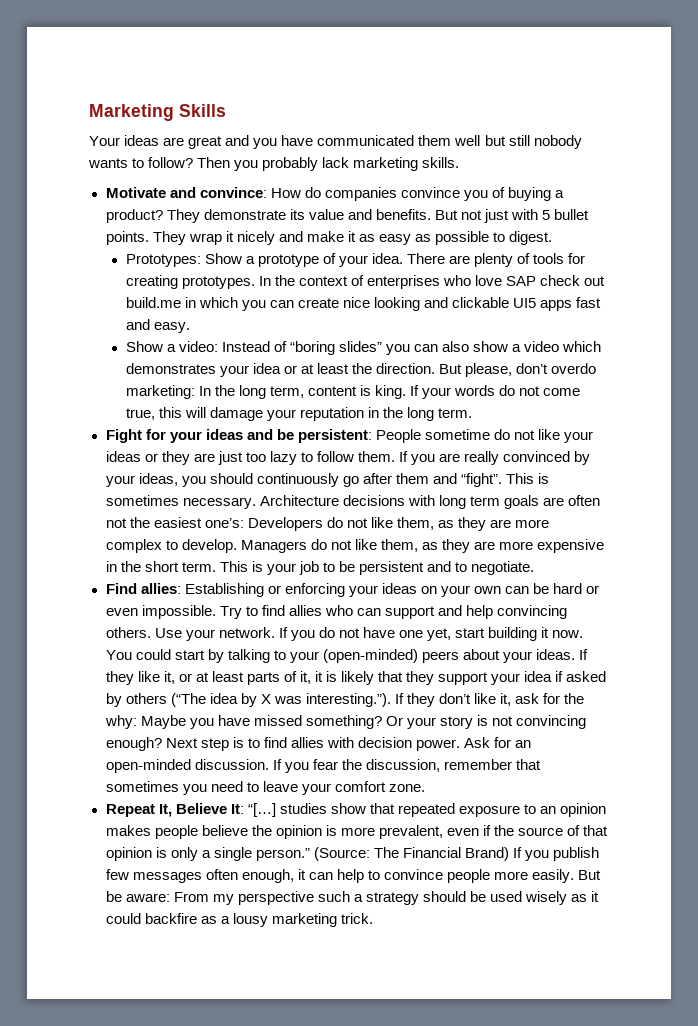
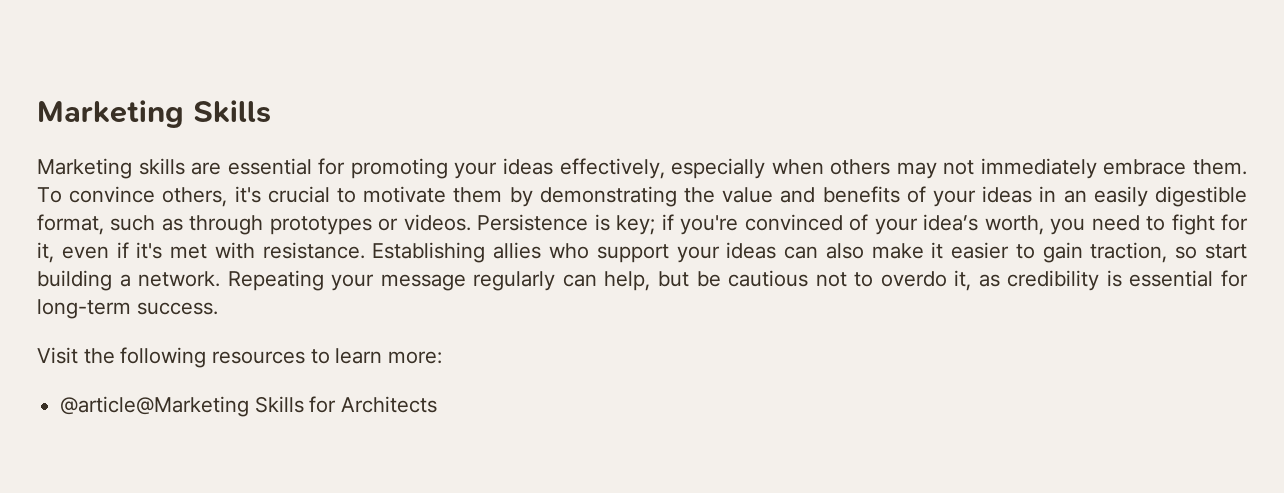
- Your ideas are great and you have communicated them well but still nobody wants to follow? Then you probably lack marketing skills.
- Motivate and convince: How do companies convince you of buying a product? They demonstrate its value and benefits. But not just with 5 bullet points. They wrap it nicely and make it as easy as possible to digest.
- Prototypes: Show a prototype of your idea. There are plenty of tools for creating prototypes. In the context of enterprises who love SAP check out build.me in which you can create nice looking and clickable UI5 apps fast and easy.
- Show a video: Instead of “boring slides” you can also show a video which demonstrates your idea or at least the direction. But please, don’t overdo marketing: In the long term, content is king. If your words do not come true, this will damage your reputation in the long term.
- Fight for your ideas and be persistent: People sometime do not like your ideas or they are just too lazy to follow them. If you are really convinced by your ideas, you should continuously go after them and “fight”. This is sometimes necessary. Architecture decisions with long term goals are often not the easiest one’s: Developers do not like them, as they are more complex to develop. Managers do not like them, as they are more expensive in the short term. This is your job to be persistent and to negotiate.
- Find allies: Establishing or enforcing your ideas on your own can be hard or even impossible. Try to find allies who can support and help convincing others. Use your network. If you do not have one yet, start building it now. You could start by talking to your (open-minded) peers about your ideas. If they like it, or at least parts of it, it is likely that they support your idea if asked by others (“The idea by X was interesting.”). If they don’t like it, ask for the why: Maybe you have missed something? Or your story is not convincing enough? Next step is to find allies with decision power. Ask for an open-minded discussion. If you fear the discussion, remember that sometimes you need to leave your comfort zone.
- Repeat It, Believe It: “[…] studies show that repeated exposure to an opinion makes people believe the opinion is more prevalent, even if the source of that opinion is only a single person.” (Source: The Financial Brand) If you publish few messages often enough, it can help to convince people more easily. But be aware: From my perspective such a strategy should be used wisely as it could backfire as a lousy marketing trick.
+ Marketing skills are essential for promoting your ideas effectively, especially when others may not immediately embrace them. To convince others, it's crucial to motivate them by demonstrating the value and benefits of your ideas in an easily digestible format, such as through prototypes or videos. Persistence is key; if you're convinced of your idea’s worth, you need to fight for it, even if it's met with resistance. Establishing allies who support your ideas can also make it easier to gain traction, so start building a network. Repeating your message regularly can help, but be cautious not to overdo it, as credibility is essential for long-term success.
+ Visit the following resources to learn more:
+ @article@Marketing Skills for Architects

